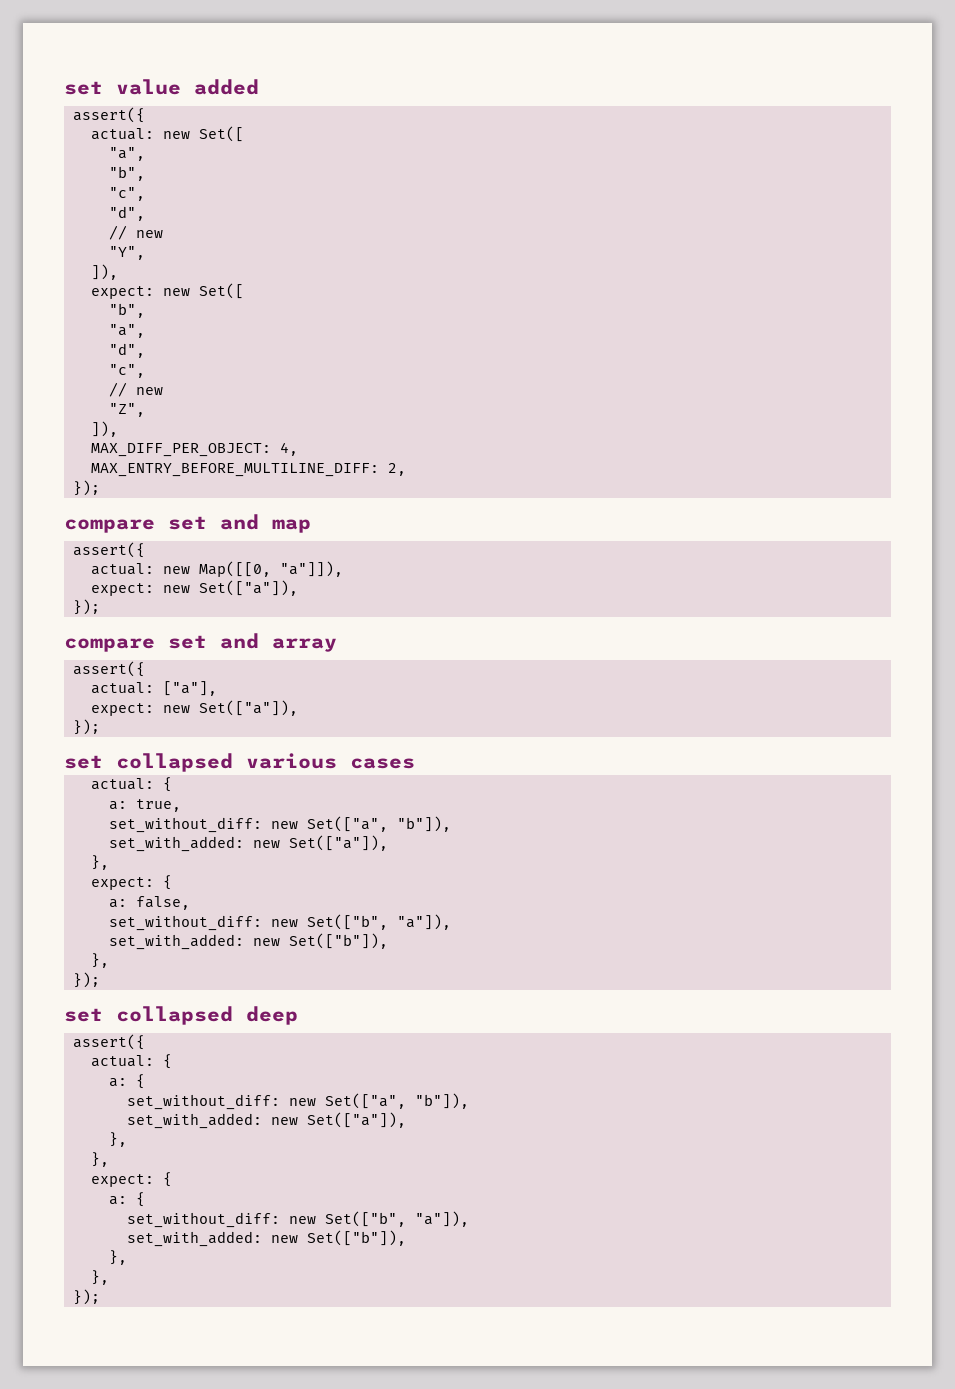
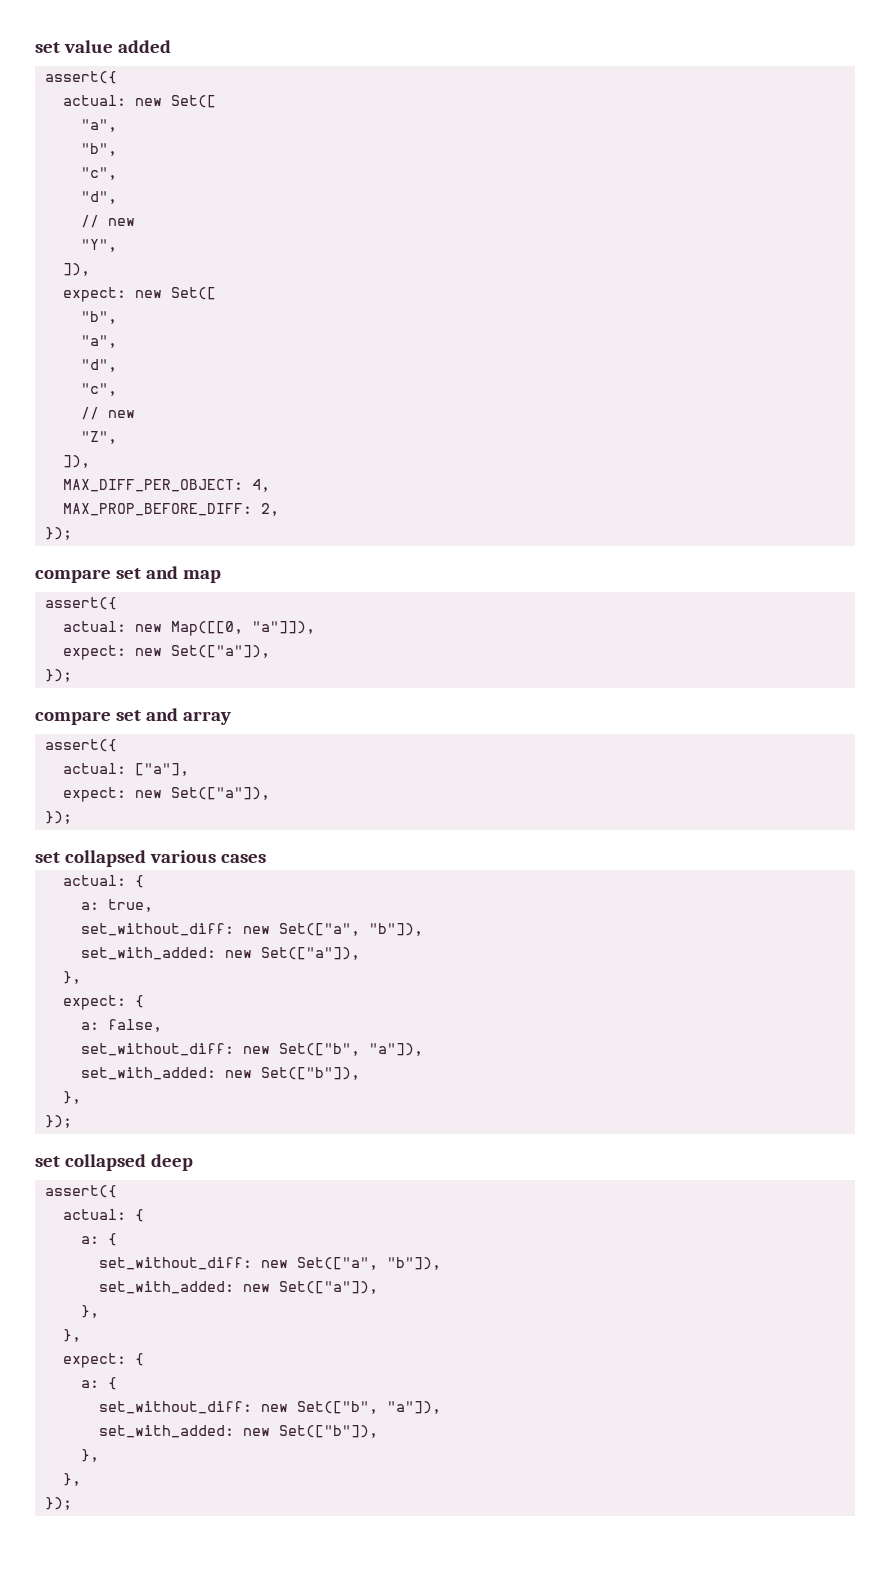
- MAX_ENTRY_BEFORE_MULTILINE_DIFF: 2,
+ MAX_PROP_BEFORE_DIFF: 2,

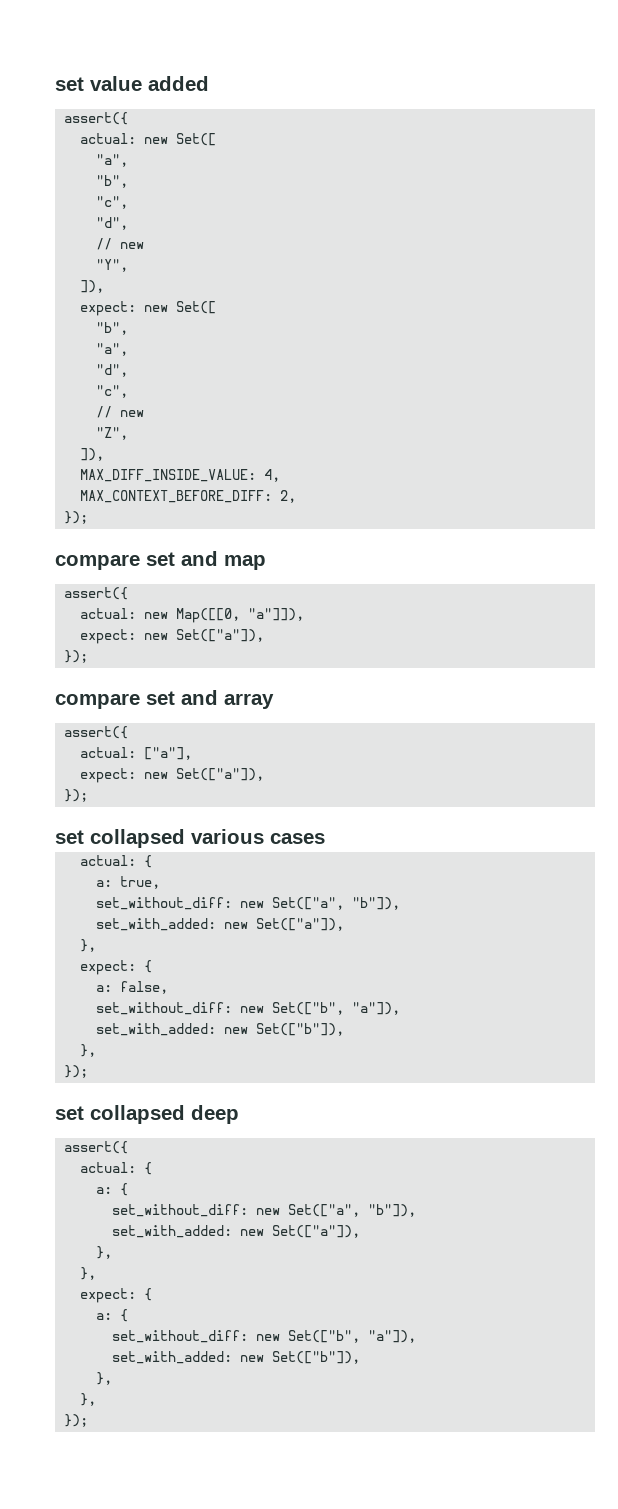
- MAX_DIFF_PER_OBJECT: 4,
+ MAX_DIFF_INSIDE_VALUE: 4,
- MAX_PROP_BEFORE_DIFF: 2,
+ MAX_CONTEXT_BEFORE_DIFF: 2,

